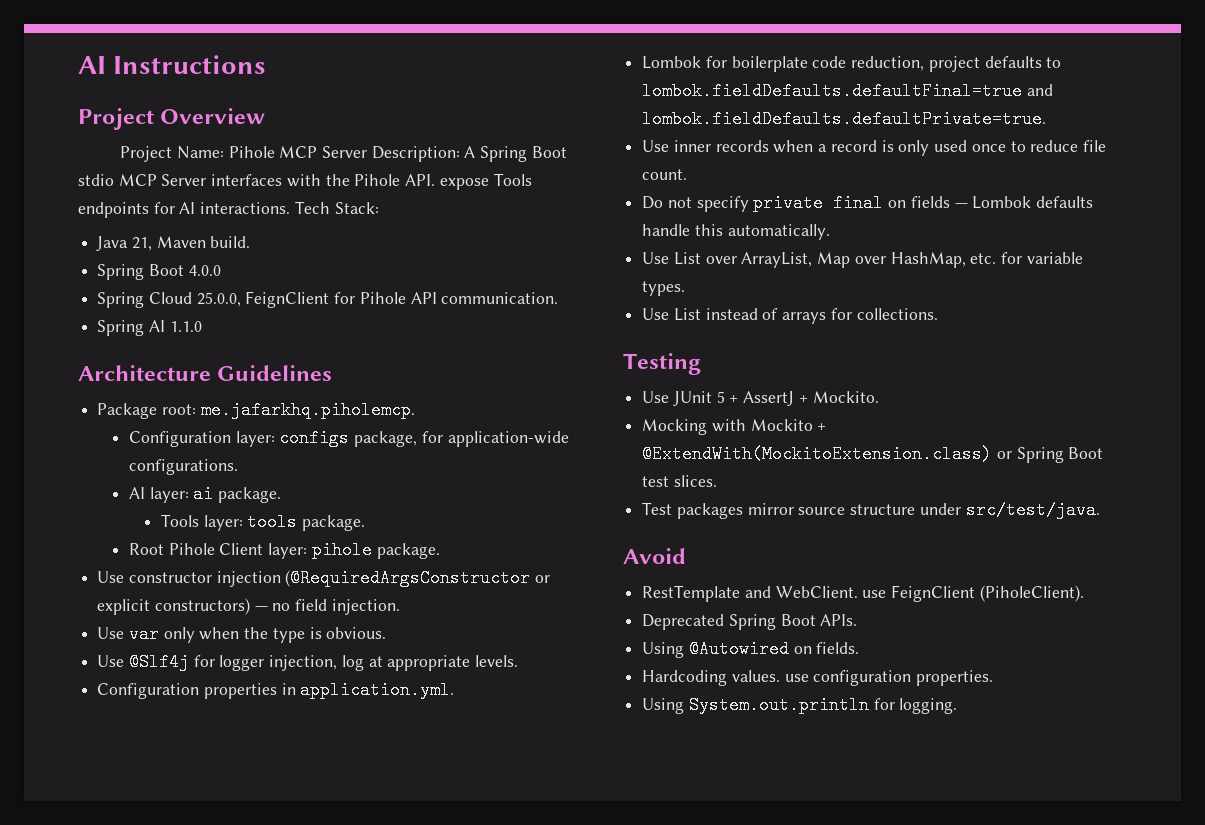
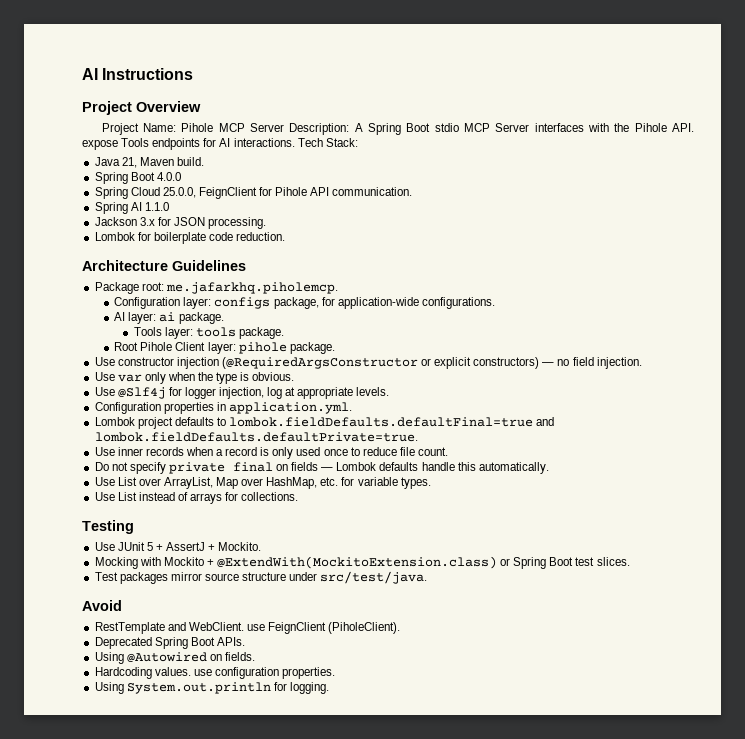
+ Jackson 3.x for JSON processing.
+ Lombok for boilerplate code reduction.
- Lombok for boilerplate code reduction, project defaults to lombok.fieldDefaults.defaultFinal=true and lombok.fieldDefaults.defaultPrivate=true.
+ Lombok project defaults to lombok.fieldDefaults.defaultFinal=true and lombok.fieldDefaults.defaultPrivate=true.

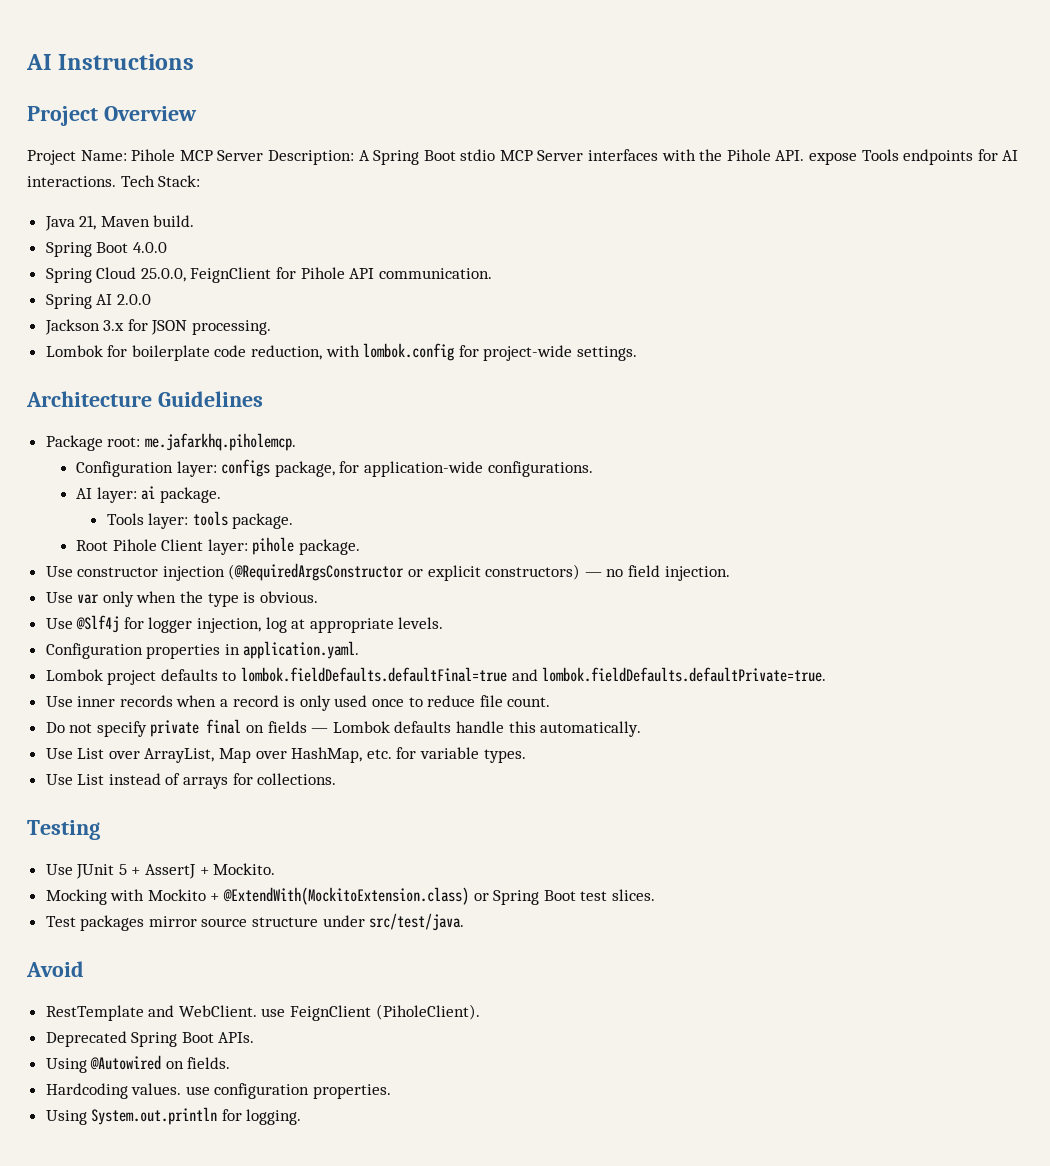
- Spring AI 1.1.0
+ Spring AI 2.0.0
- Lombok for boilerplate code reduction.
+ Lombok for boilerplate code reduction, with lombok.config for project-wide settings.
- Configuration properties in application.yml.
+ Configuration properties in application.yaml.

